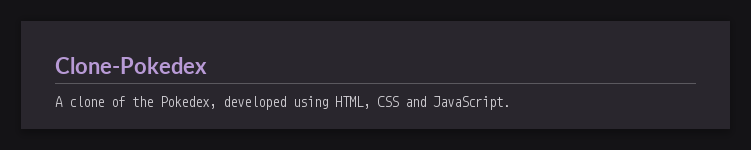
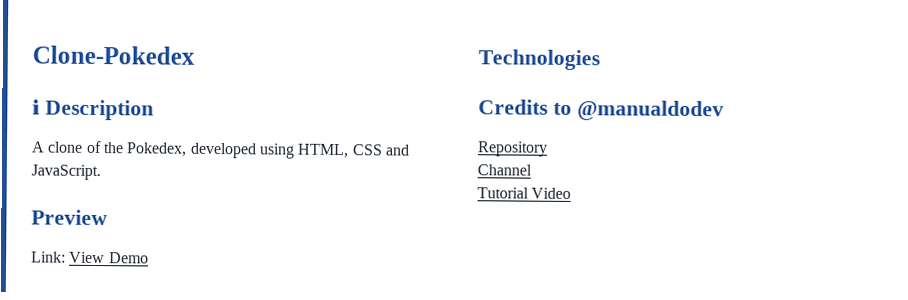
+ ℹ Description
+ Preview
+ Link: View Demo
+ Technologies
+ Credits to @manualdodev
+ Repository
+ Channel
+ Tutorial Video

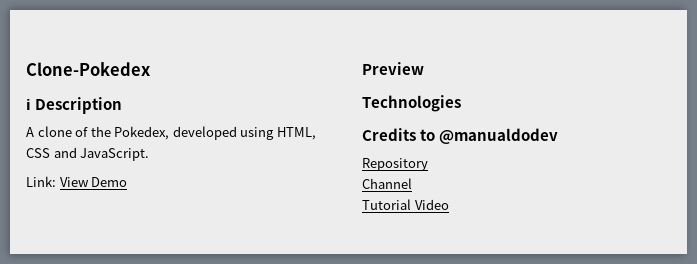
- Preview
+ Preview

